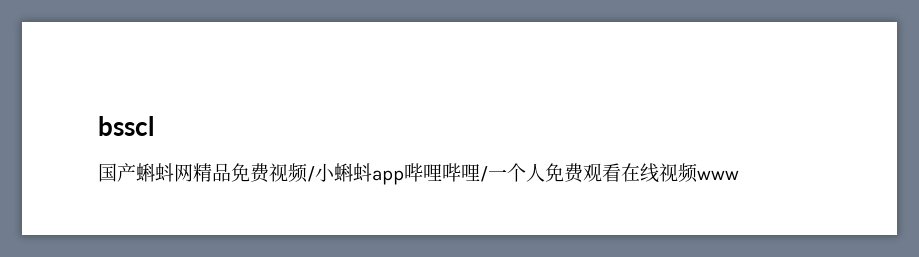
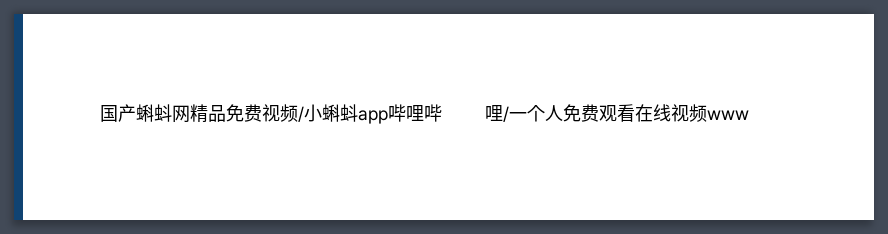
- bsscl

